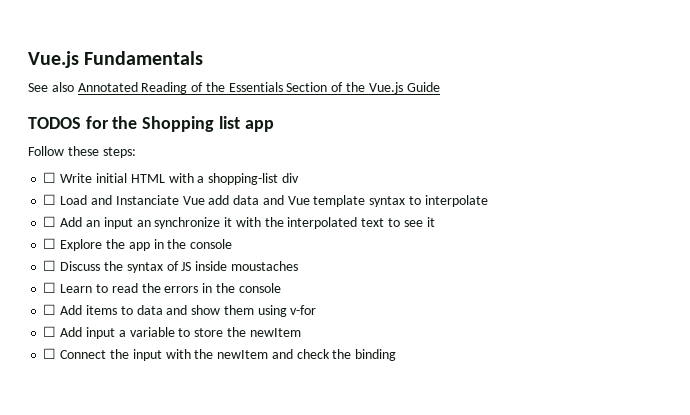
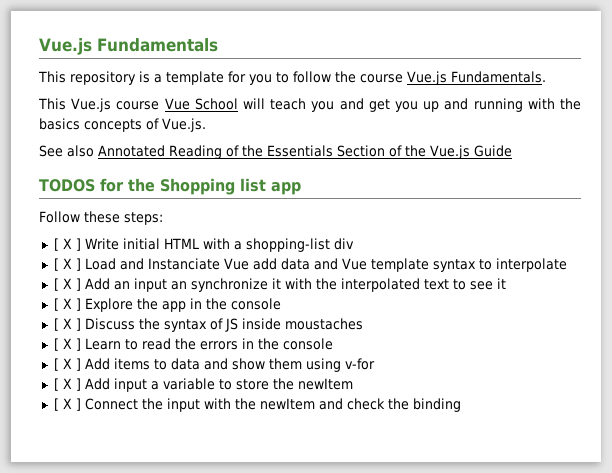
+ This repository is a template for you to follow the course Vue.js Fundamentals.
+ This Vue.js course Vue School will teach you and get you up and running with the basics concepts of Vue.js.
- ☐ Write initial HTML with a shopping-list div
+ [ X ] Write initial HTML with a shopping-list div
- ☐ Load and Instanciate Vue add data and Vue template syntax to interpolate
+ [ X ] Load and Instanciate Vue add data and Vue template syntax to interpolate
- ☐ Add an input an synchronize it with the interpolated text to see it
+ [ X ] Add an input an synchronize it with the interpolated text to see it
- ☐ Explore the app in the console
+ [ X ] Explore the app in the console
- ☐ Discuss the syntax of JS inside moustaches
+ [ X ] Discuss the syntax of JS inside moustaches
- ☐ Learn to read the errors in the console
+ [ X ] Learn to read the errors in the console
- ☐ Add items to data and show them using v-for
+ [ X ] Add items to data and show them using v-for
- ☐ Add input a variable to store the newItem
+ [ X ] Add input a variable to store the newItem
- ☐ Connect the input with the newItem and check the binding
+ [ X ] Connect the input with the newItem and check the binding

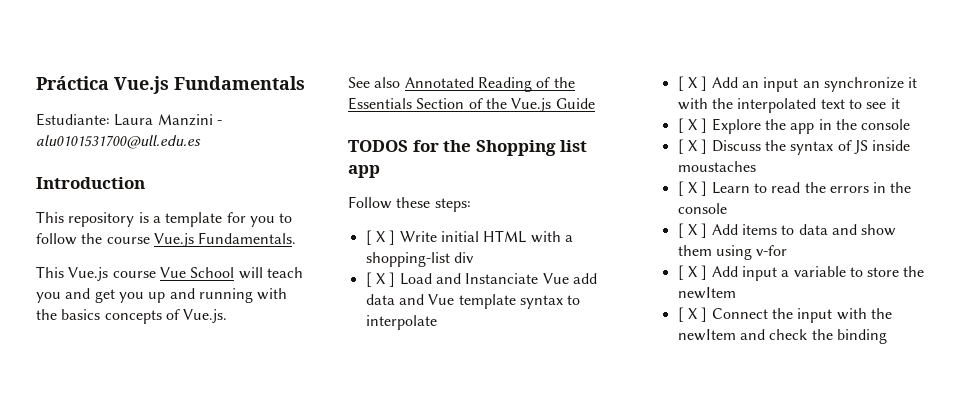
- Vue.js Fundamentals
+ Práctica Vue.js Fundamentals
+ Estudiante: Laura Manzini - alu0101531700@ull.edu.es
+ Introduction

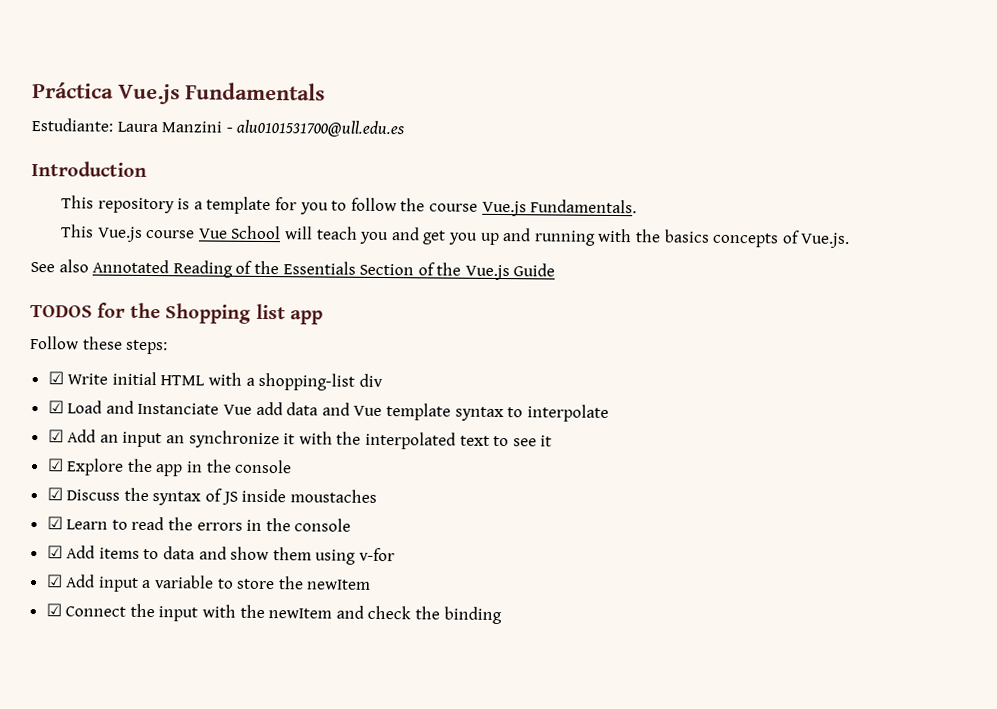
- [ X ] Write initial HTML with a shopping-list div
+ ☑ Write initial HTML with a shopping-list div
- [ X ] Load and Instanciate Vue add data and Vue template syntax to interpolate
+ ☑ Load and Instanciate Vue add data and Vue template syntax to interpolate
- [ X ] Add an input an synchronize it with the interpolated text to see it
+ ☑ Add an input an synchronize it with the interpolated text to see it
- [ X ] Explore the app in the console
+ ☑ Explore the app in the console
- [ X ] Discuss the syntax of JS inside moustaches
+ ☑ Discuss the syntax of JS inside moustaches
- [ X ] Learn to read the errors in the console
+ ☑ Learn to read the errors in the console
- [ X ] Add items to data and show them using v-for
+ ☑ Add items to data and show them using v-for
- [ X ] Add input a variable to store the newItem
+ ☑ Add input a variable to store the newItem
- [ X ] Connect the input with the newItem and check the binding
+ ☑ Connect the input with the newItem and check the binding

